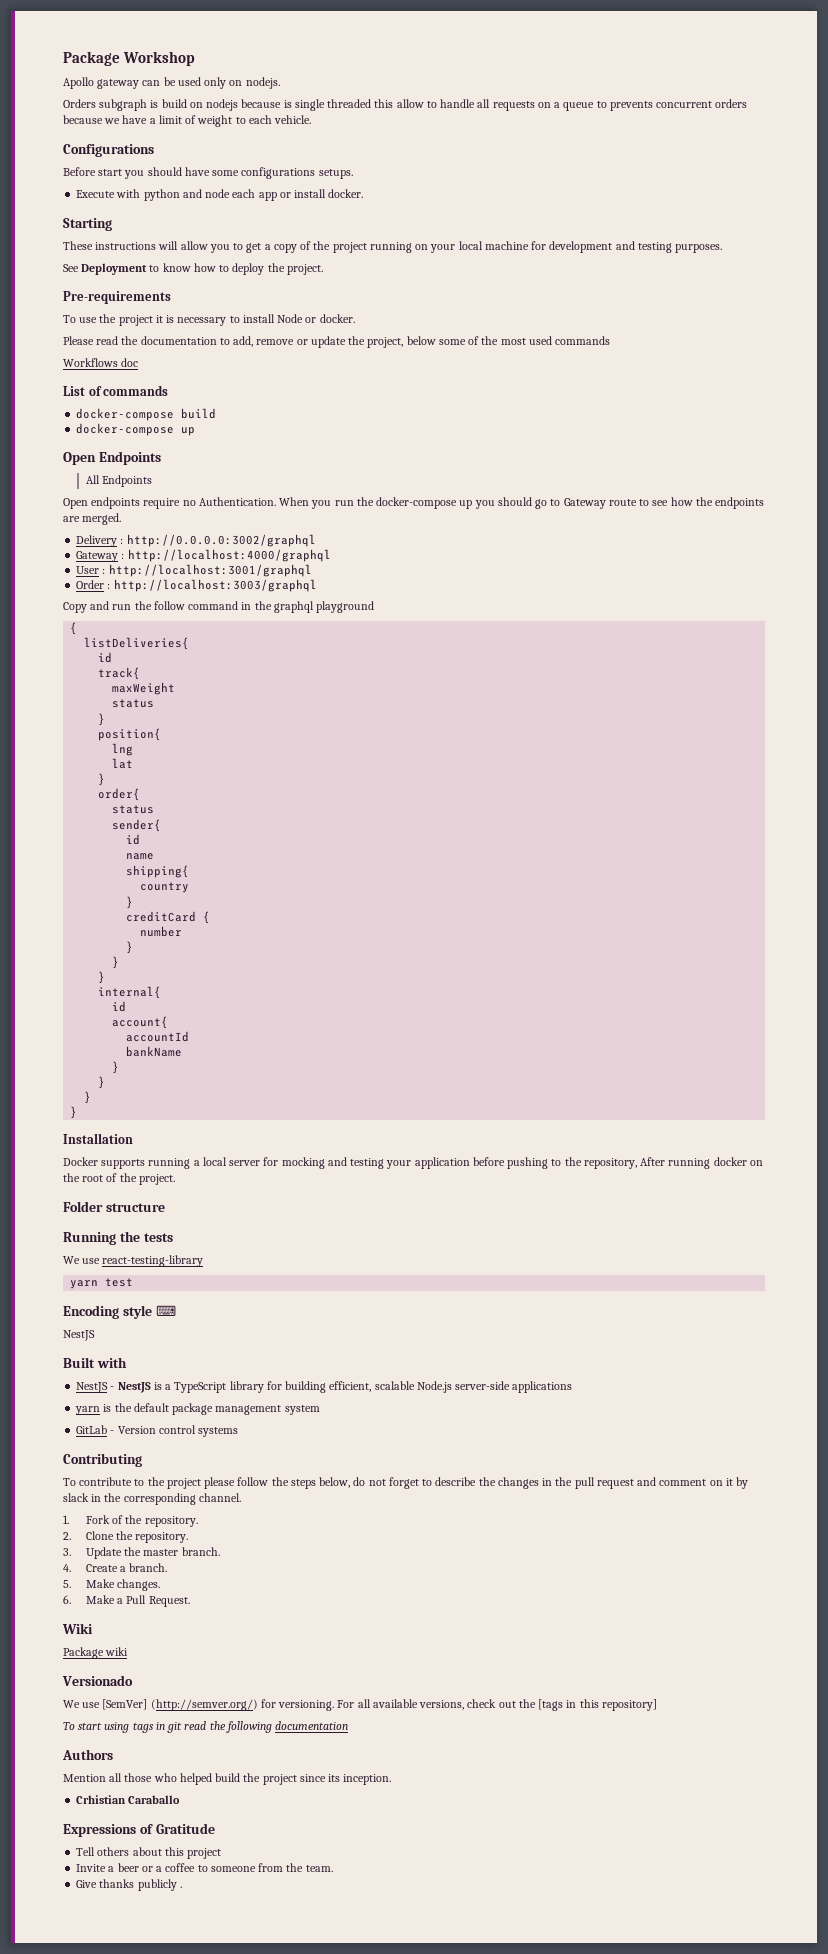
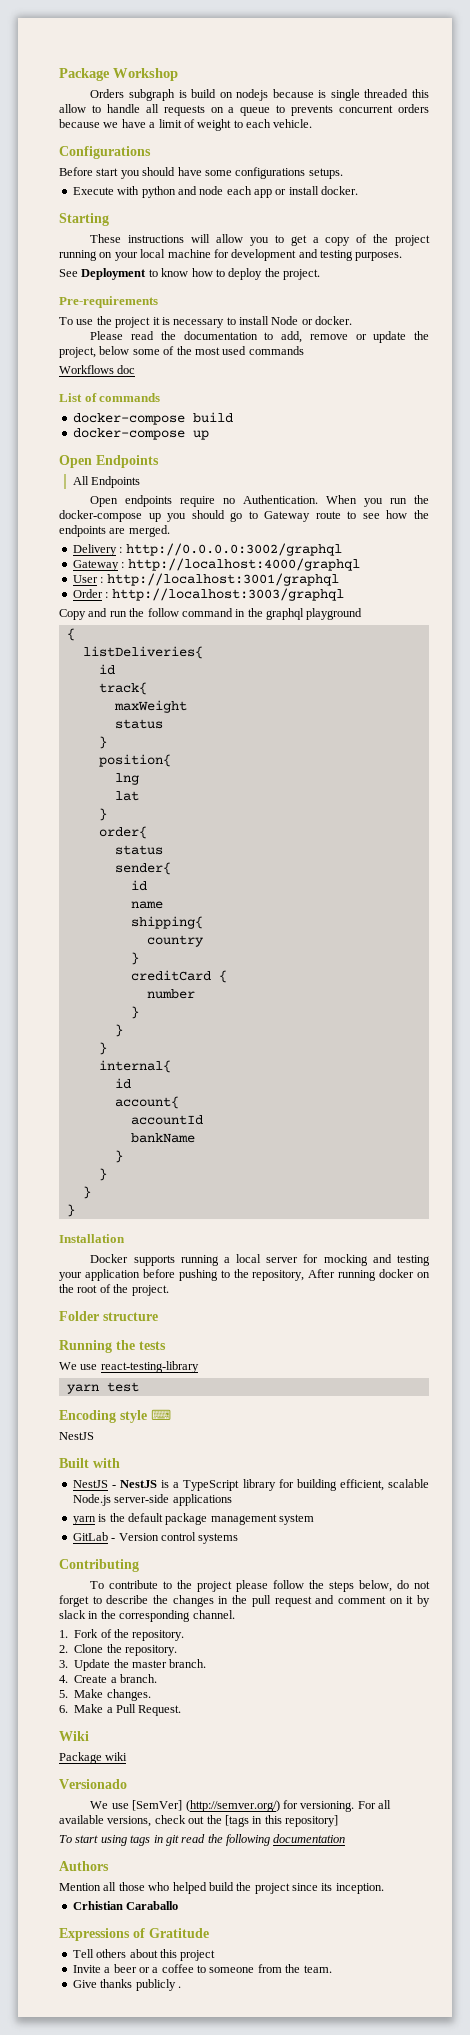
- Apollo gateway can be used only on nodejs.

